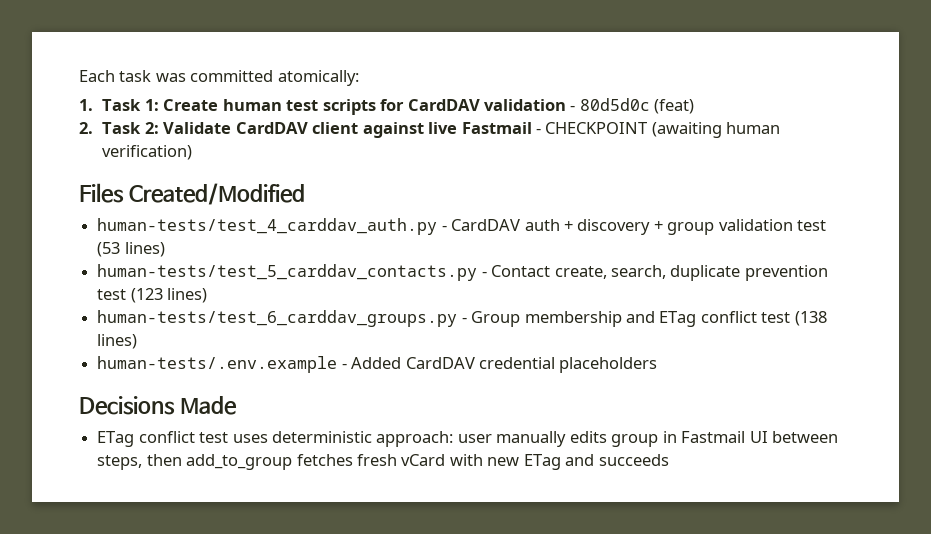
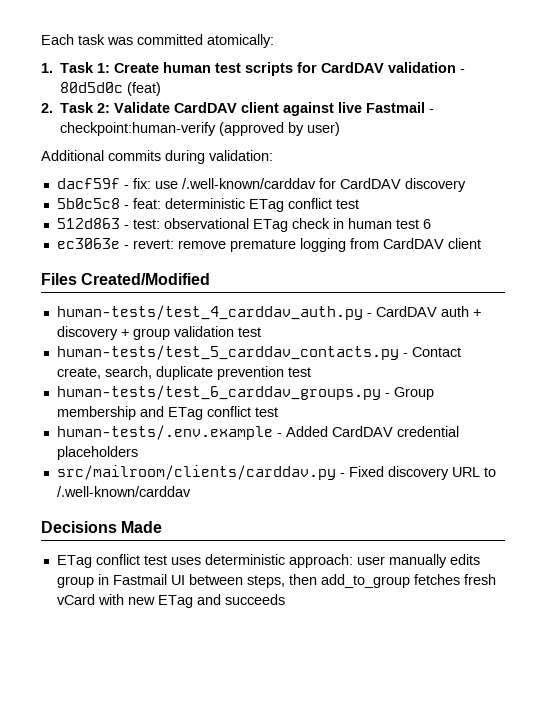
- 2. Task 2: Validate CardDAV client against live Fastmail - CHECKPOINT (awaiting human verification)
+ 2. Task 2: Validate CardDAV client against live Fastmail - checkpoint:human-verify (approved by user)
+ Additional commits during validation:
+ dacf59f - fix: use /.well-known/carddav for CardDAV discovery
+ 5b0c5c8 - feat: deterministic ETag conflict test
+ 512d863 - test: observational ETag check in human test 6
+ ec3063e - revert: remove premature logging from CardDAV client
- human-tests/test_4_carddav_auth.py - CardDAV auth + discovery + group validation test (53 lines)
+ human-tests/test_4_carddav_auth.py - CardDAV auth + discovery + group validation test
- human-tests/test_5_carddav_contacts.py - Contact create, search, duplicate prevention test (123 lines)
+ human-tests/test_5_carddav_contacts.py - Contact create, search, duplicate prevention test
- human-tests/test_6_carddav_groups.py - Group membership and ETag conflict test (138 lines)
+ human-tests/test_6_carddav_groups.py - Group membership and ETag conflict test
+ src/mailroom/clients/carddav.py - Fixed discovery URL to /.well-known/carddav

